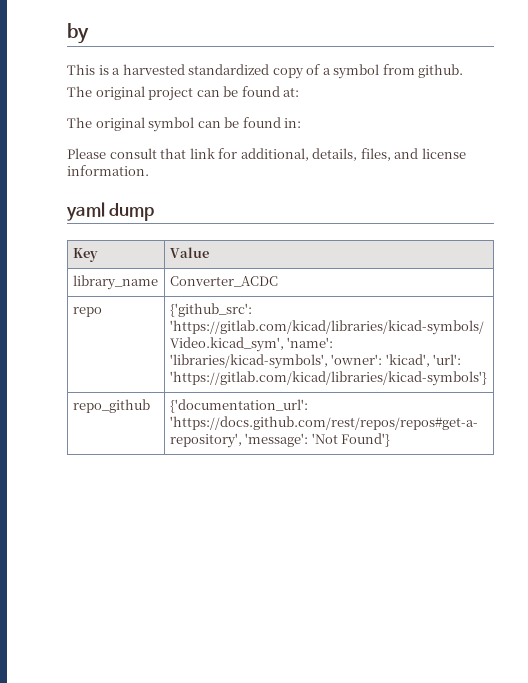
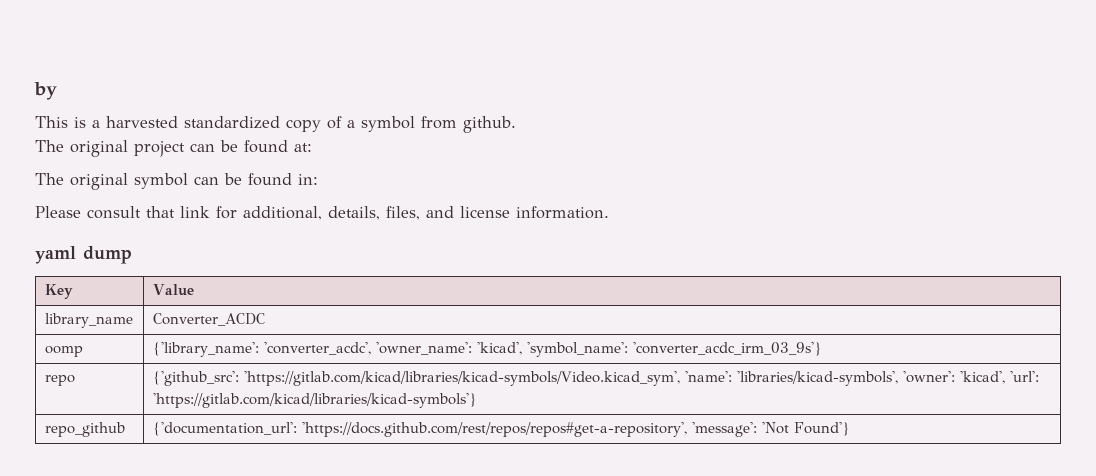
+ oomp | {'library_name': 'converter_acdc', 'owner_name': 'kicad', 'symbol_name': 'converter_acdc_irm_03_9s'}

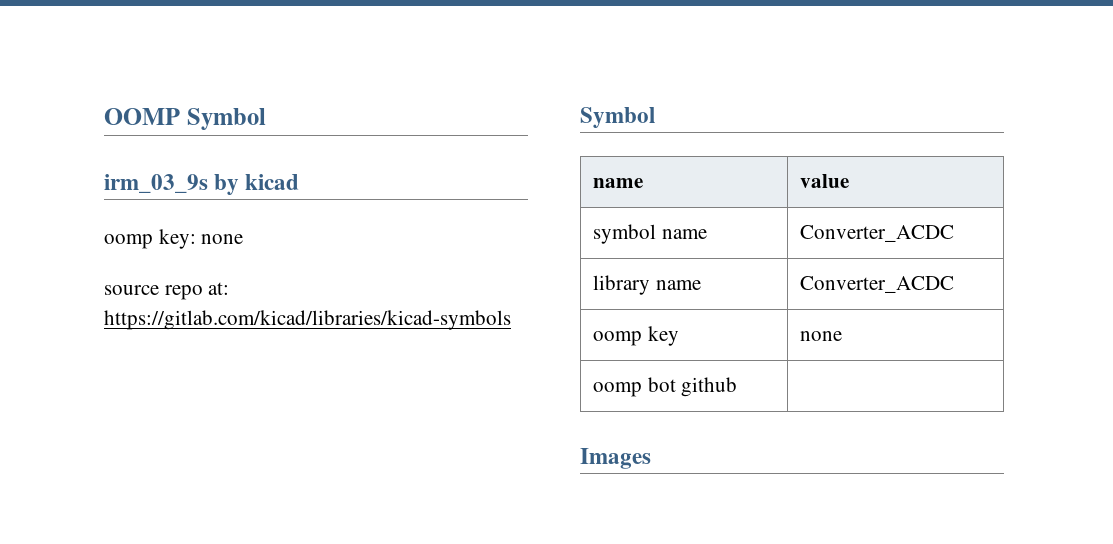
- by
- This is a harvested standardized copy of a symbol from github.
- The original project can be found at:
- The original symbol can be found in:
- Please consult that link for additional, details, files, and license information.
- yaml dump
- Key | Value
- library_name | Converter_ACDC
- oomp | {'library_name': 'converter_acdc', 'owner_name': 'kicad', 'symbol_name': 'converter_acdc_irm_03_9s'}
- repo | {'github_src': 'https://gitlab.com/kicad/libraries/kicad-symbols/Video.kicad_sym', 'name': 'libraries/kicad-symbols', 'owner': 'kicad', 'url': 'https://gitlab.com/kicad/libraries/kicad-symbols'}
- repo_github | {'documentation_url': 'https://docs.github.com/rest/repos/repos#get-a-repository', 'message': 'Not Found'}
+ OOMP Symbol
+ irm_03_9s by kicad
+ oomp key: none
+ source repo at: https://gitlab.com/kicad/libraries/kicad-symbols
+ Symbol
+ name | value
+ symbol name | Converter_ACDC
+ library name | Converter_ACDC
+ oomp key | none
+ oomp bot github |
+ Images

